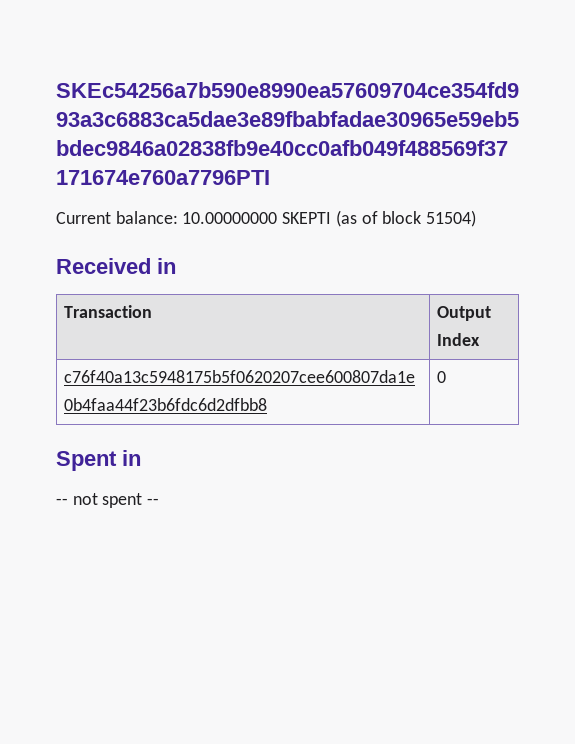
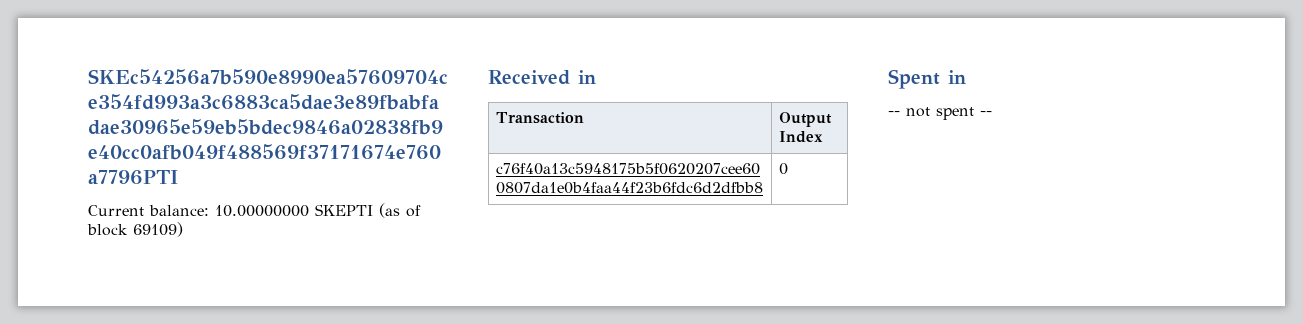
- Current balance: 10.00000000 SKEPTI (as of block 51504)
+ Current balance: 10.00000000 SKEPTI (as of block 69109)

